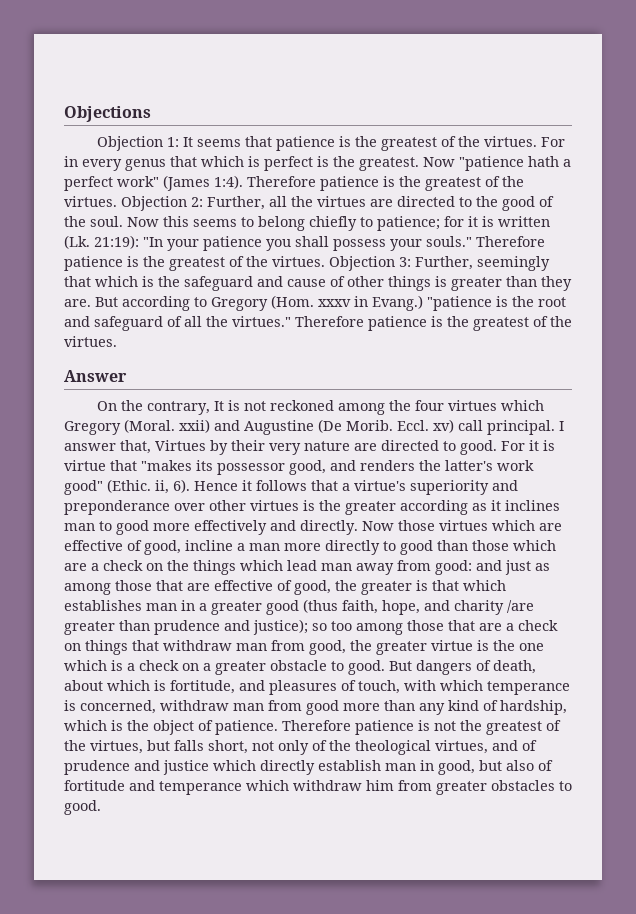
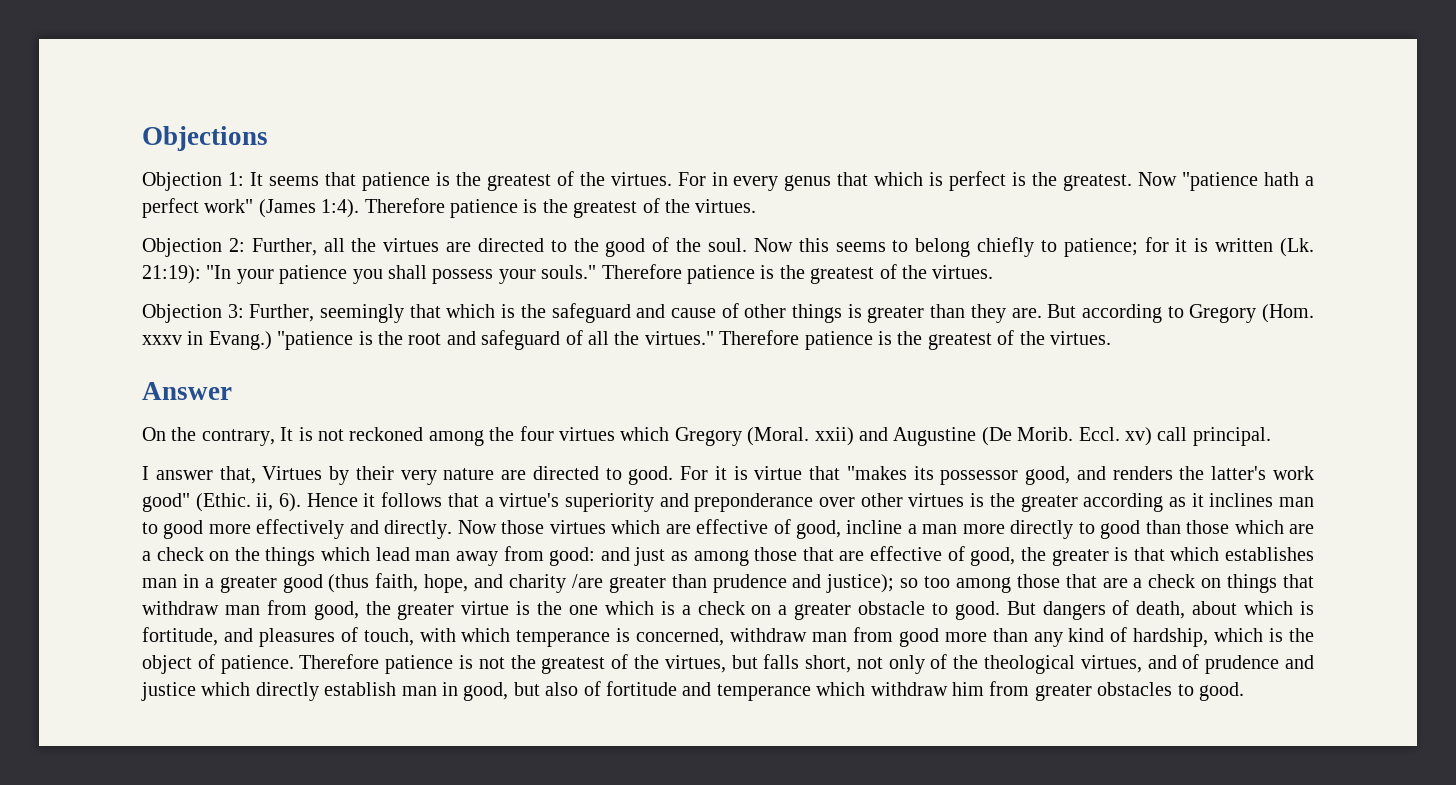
- Now "patience hath a perfect work" (James 1:4). Therefore patience is the greatest of the virtues. Objection 2: Further, all the virtues are directed to the good of the soul.
+ Now "patience hath a perfect work" (James 1:4). Therefore patience is the greatest of the virtues.
+ Objection 2: Further, all the virtues are directed to the good of the soul.
- Now this seems to belong chiefly to patience; for it is written (Lk. 21:19): "In your patience you shall possess your souls." Therefore patience is the greatest of the virtues. Objection 3: Further, seemingly that which is the safeguard and cause of other things is greater than they are.
+ Now this seems to belong chiefly to patience; for it is written (Lk. 21:19): "In your patience you shall possess your souls." Therefore patience is the greatest of the virtues.
+ Objection 3: Further, seemingly that which is the safeguard and cause of other things is greater than they are.
- Eccl. xv) call principal. I answer that, Virtues by their very nature are directed to good.
+ Eccl. xv) call principal.
+ I answer that, Virtues by their very nature are directed to good.

